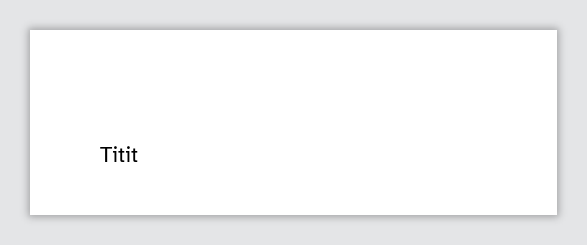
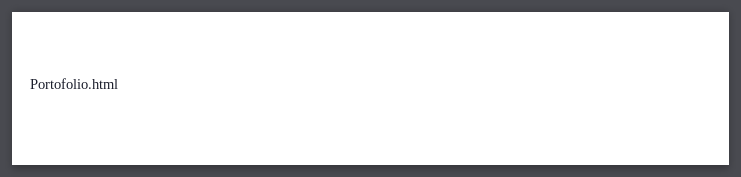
- Titit
+ Portofolio.html

